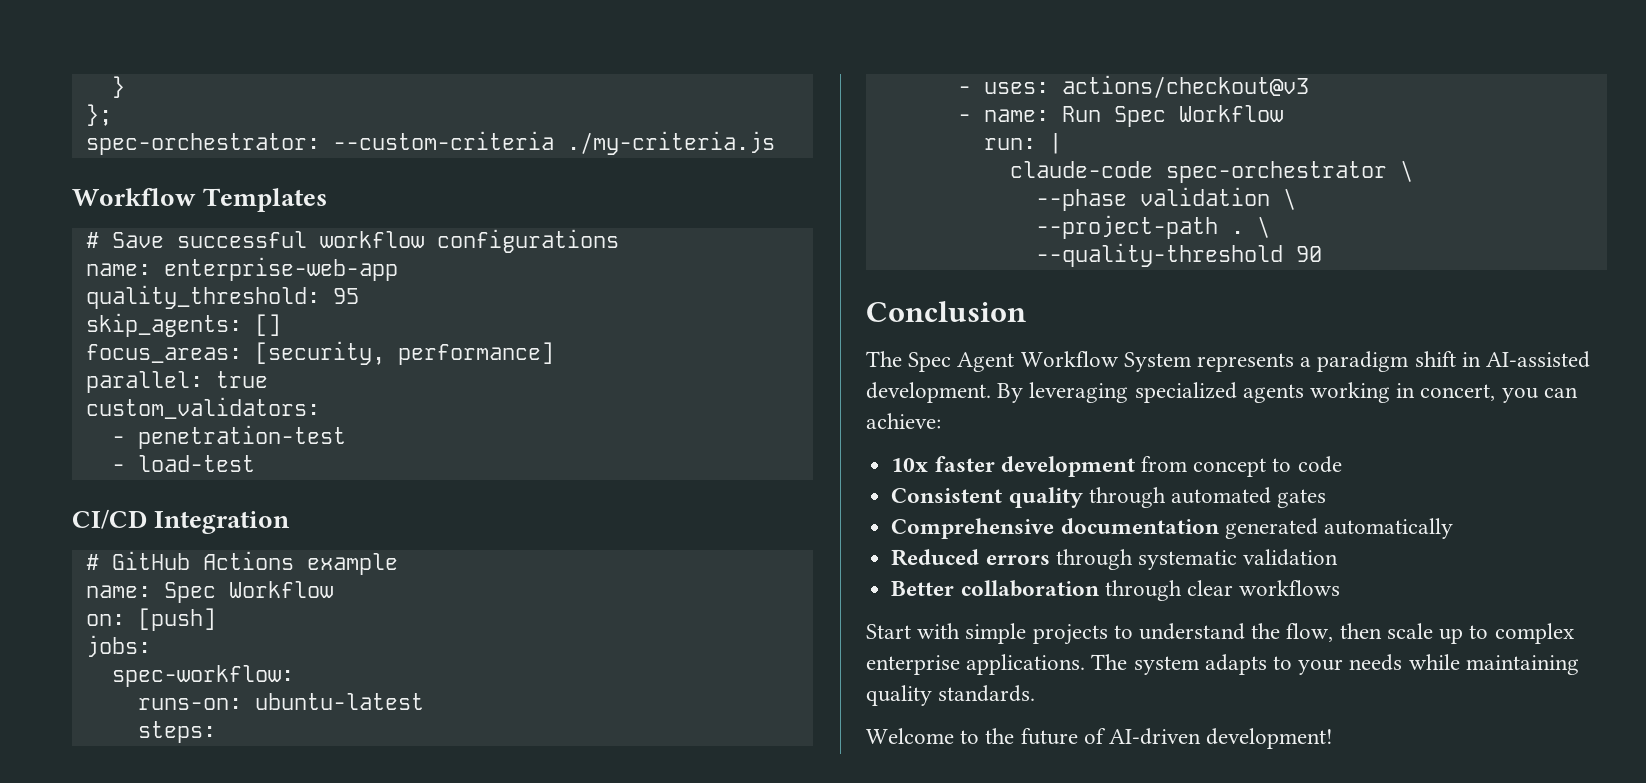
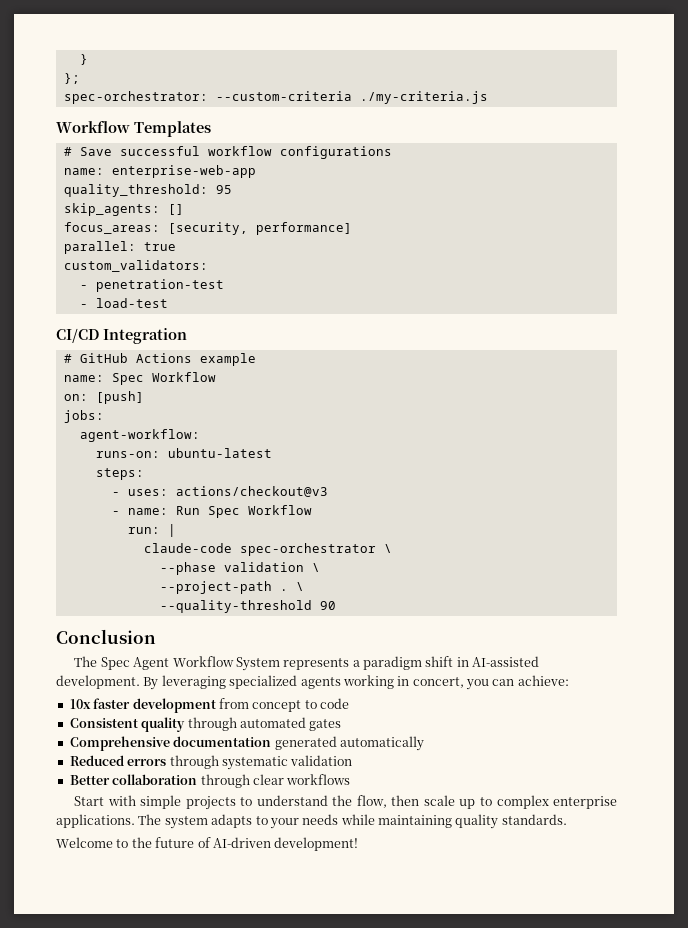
- spec-workflow:
+ agent-workflow:

